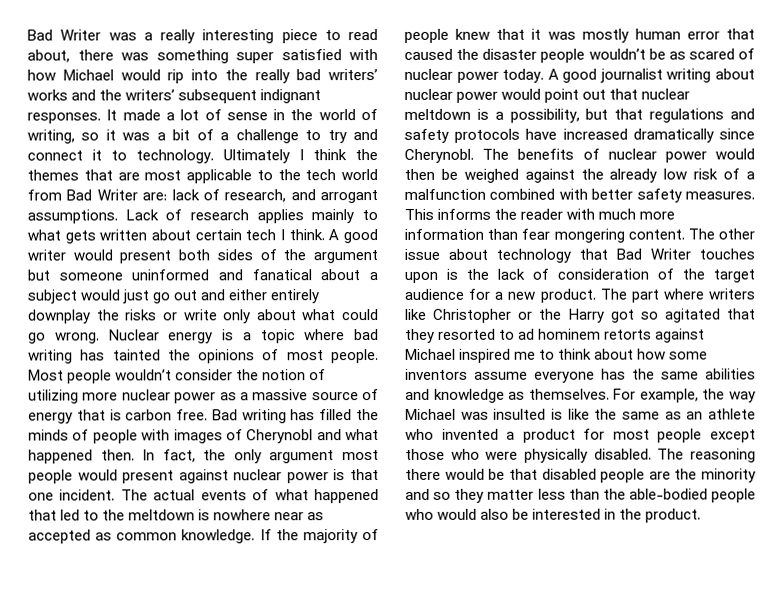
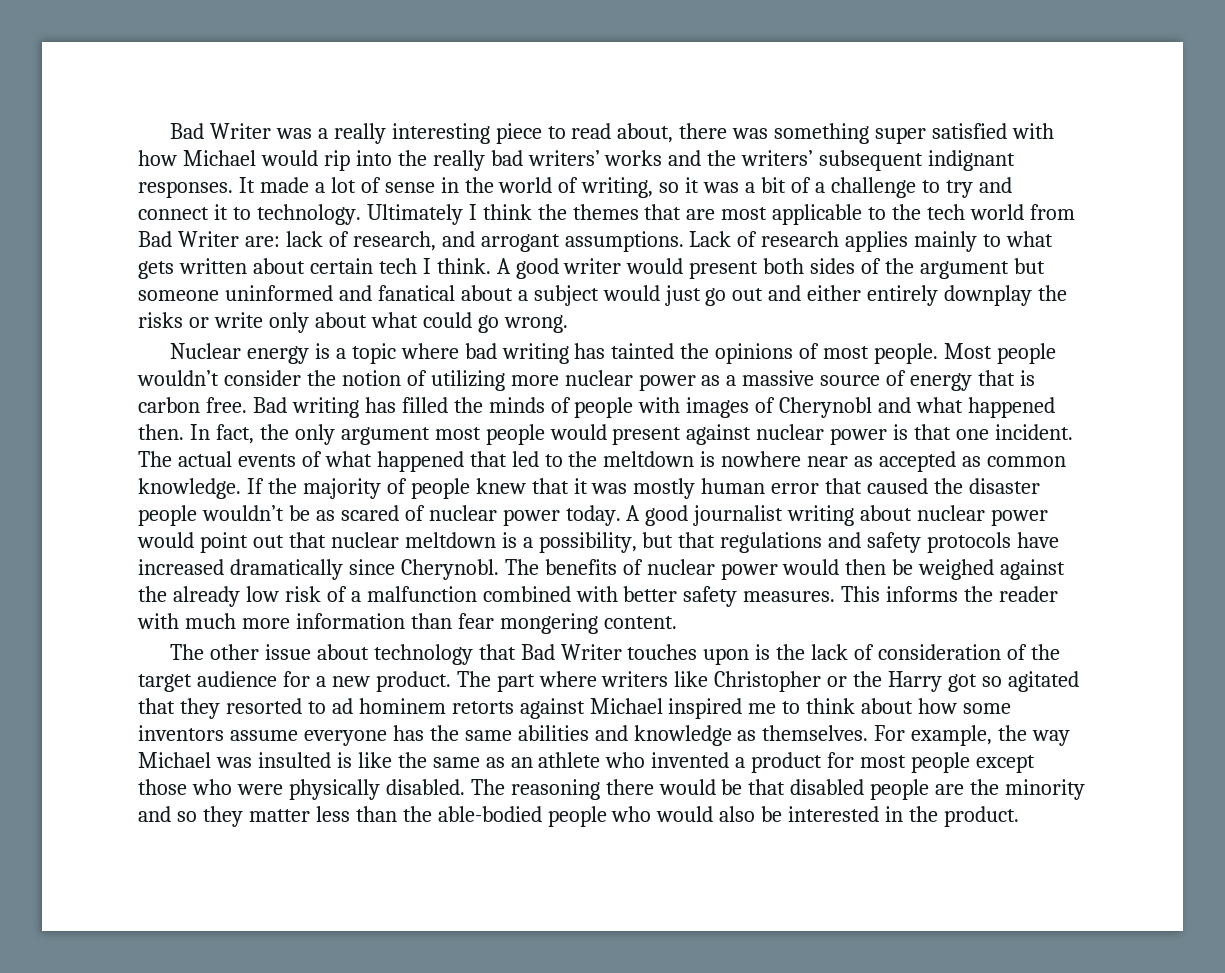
- A good writer would present both sides of the argument but someone uninformed and fanatical about a subject would just go out and either entirely downplay the risks or write only about what could go wrong. Nuclear energy is a topic where bad writing has tainted the opinions of most people.
+ A good writer would present both sides of the argument but someone uninformed and fanatical about a subject would just go out and either entirely downplay the risks or write only about what could go wrong.
+ Nuclear energy is a topic where bad writing has tainted the opinions of most people.
- This informs the reader with much more information than fear mongering content. The other issue about technology that Bad Writer touches upon is the lack of consideration of the target audience for a new product.
+ This informs the reader with much more information than fear mongering content.
+ The other issue about technology that Bad Writer touches upon is the lack of consideration of the target audience for a new product.

